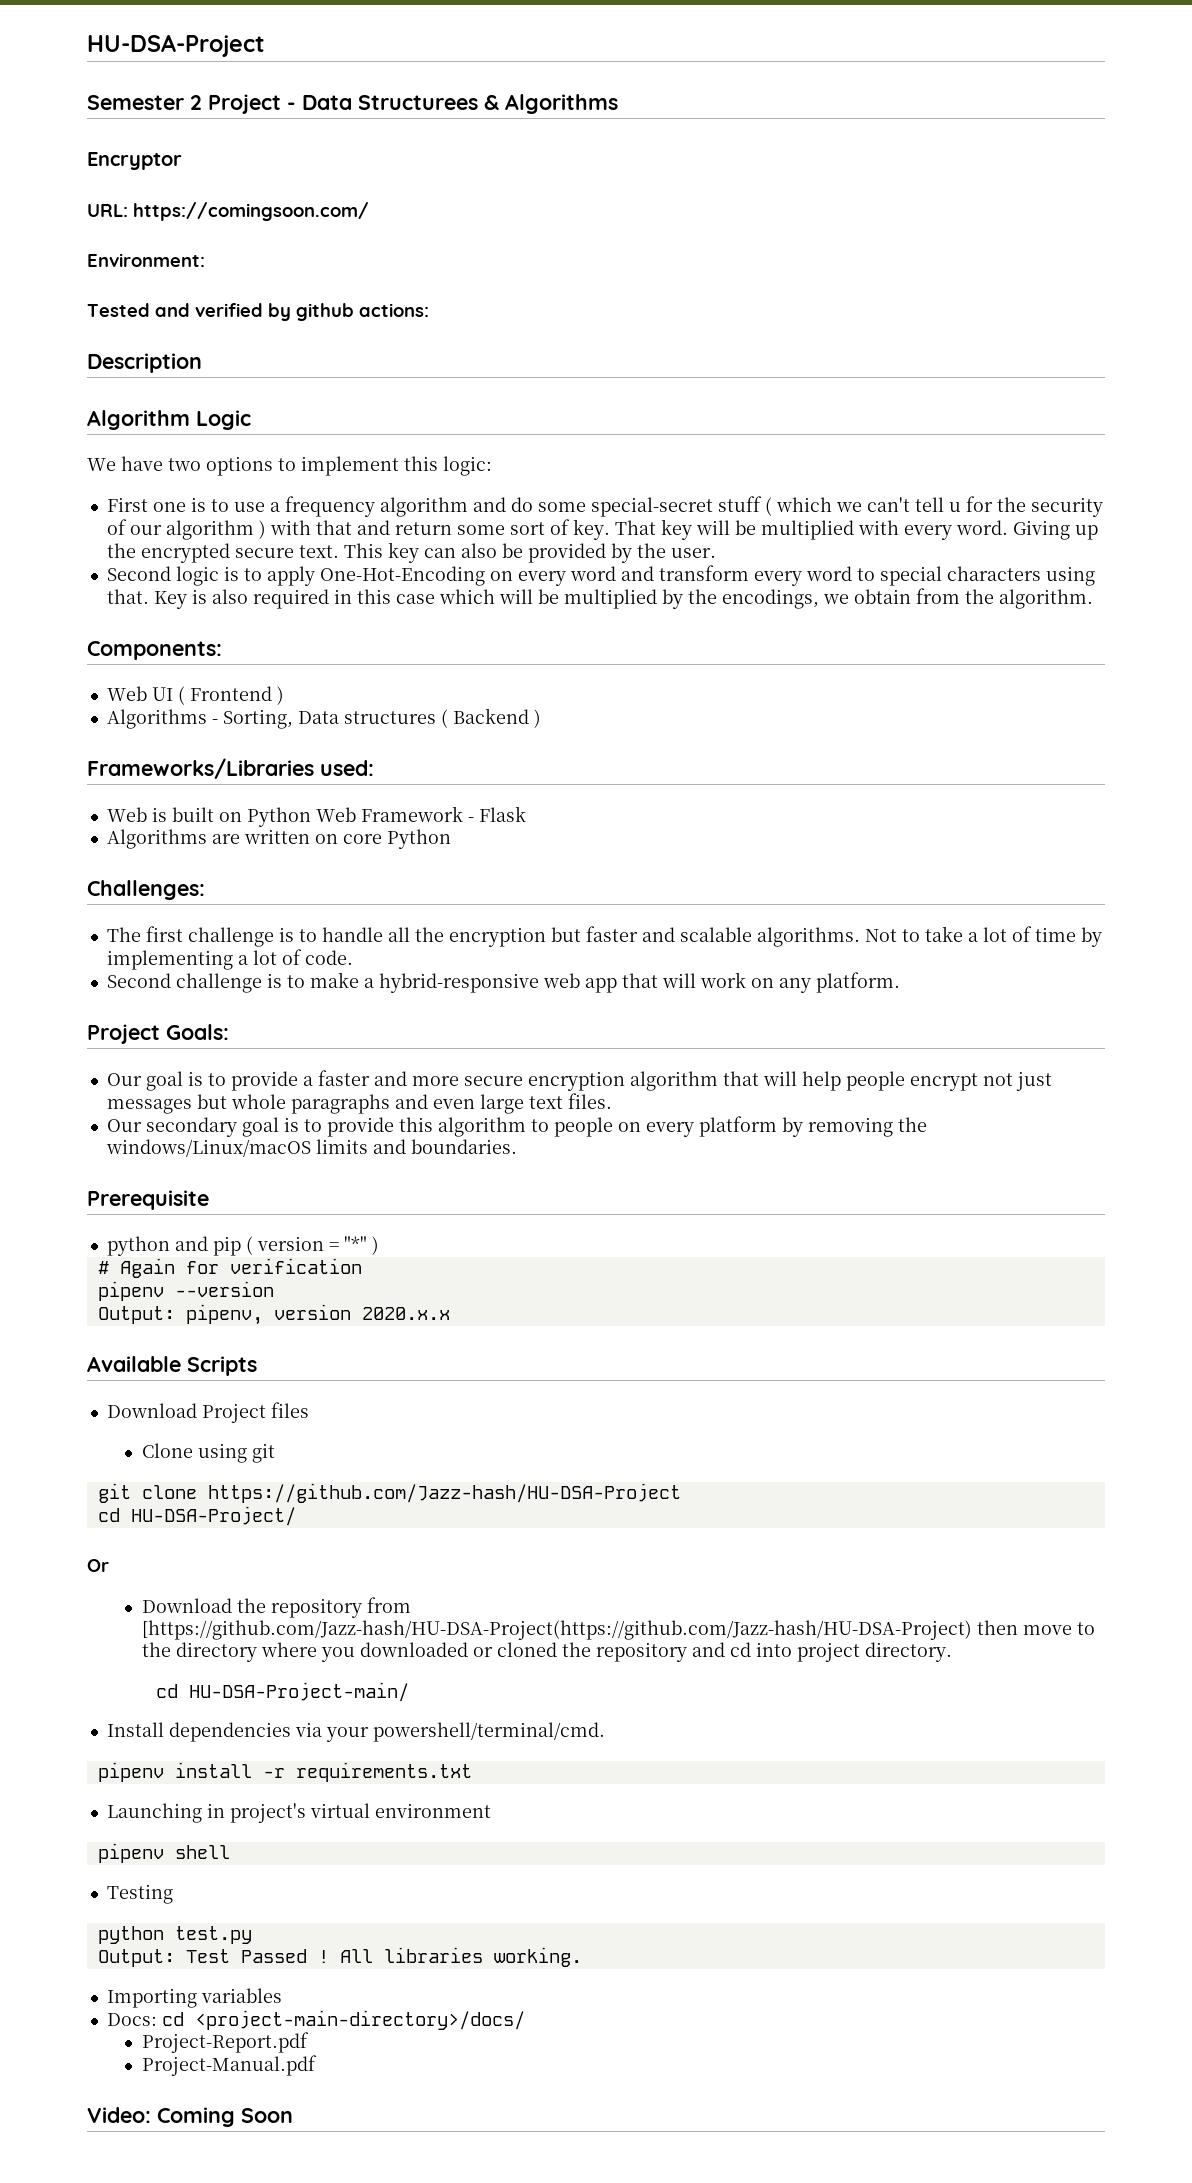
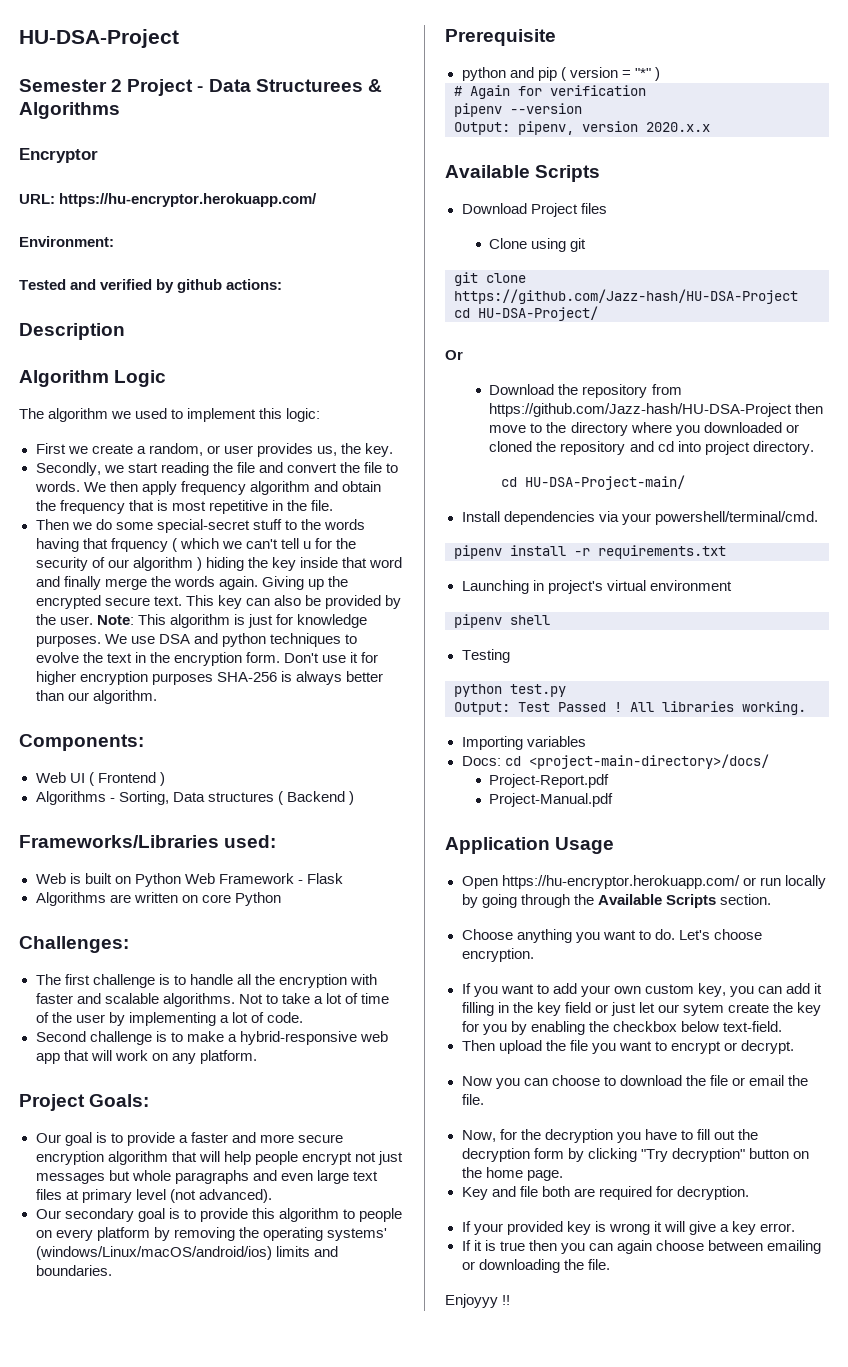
- URL: https://comingsoon.com/
+ URL: https://hu-encryptor.herokuapp.com/
- We have two options to implement this logic:
+ The algorithm we used to implement this logic:
- First one is to use a frequency algorithm and do some special-secret stuff ( which we can't tell u for the security of our algorithm ) with that and return some sort of key. That key will be multiplied with every word.
+ First we create a random, or user provides us, the key.
+ Secondly, we start reading the file and convert the file to words. We then apply frequency algorithm and obtain the frequency that is most repetitive in the file.
+ Then we do some special-secret stuff to the words having that frquency ( which we can't tell u for the security of our algorithm ) hiding the key inside that word and finally merge the words again.
- This key can also be provided by the user.
- Second logic is to apply One-Hot-Encoding on every word and transform every word to special characters using that. Key is also required in this case which will be multiplied by the encodings, we obtain from the algorithm.
+ This key can also be provided by the user. Note: This algorithm is just for knowledge purposes. We use DSA and python techniques to evolve the text in the encryption form. Don't use it for higher encryption purposes SHA-256 is always better than our algorithm.
- The first challenge is to handle all the encryption but faster and scalable algorithms.
+ The first challenge is to handle all the encryption with faster and scalable algorithms.
- Not to take a lot of time by implementing a lot of code.
+ Not to take a lot of time of the user by implementing a lot of code.
- Our goal is to provide a faster and more secure encryption algorithm that will help people encrypt not just messages but whole paragraphs and even large text files.
+ Our goal is to provide a faster and more secure encryption algorithm that will help people encrypt not just messages but whole paragraphs and even large text files at primary level (not advanced).
- Our secondary goal is to provide this algorithm to people on every platform by removing the windows/Linux/macOS limits and boundaries.
+ Our secondary goal is to provide this algorithm to people on every platform by removing the operating systems' (windows/Linux/macOS/android/ios) limits and boundaries.
- Download the repository from [https://github.com/Jazz-hash/HU-DSA-Project(https://github.com/Jazz-hash/HU-DSA-Project) then move to the directory where you downloaded or cloned the repository and cd into project directory.
+ Download the repository from https://github.com/Jazz-hash/HU-DSA-Project then move to the directory where you downloaded or cloned the repository and cd into project directory.
- Video: Coming Soon
+ Application Usage
+ Open https://hu-encryptor.herokuapp.com/ or run locally by going through the Available Scripts section.
+ Choose anything you want to do. Let's choose encryption.
+ If you want to add your own custom key, you can add it filling in the key field or just let our sytem create the key for you by enabling the checkbox below text-field.
+ Then upload the file you want to encrypt or decrypt.
+ Now you can choose to download the file or email the file.
+ Now, for the decryption you have to fill out the decryption form by clicking "Try decryption" button on the home page.
+ Key and file both are required for decryption.
+ If your provided key is wrong it will give a key error.
+ If it is true then you can again choose between emailing or downloading the file.
+ Enjoyyy !!

